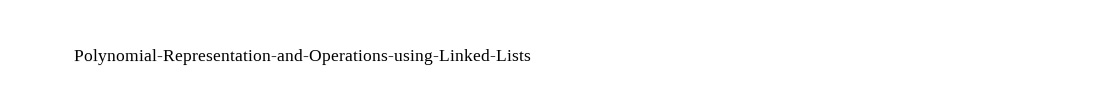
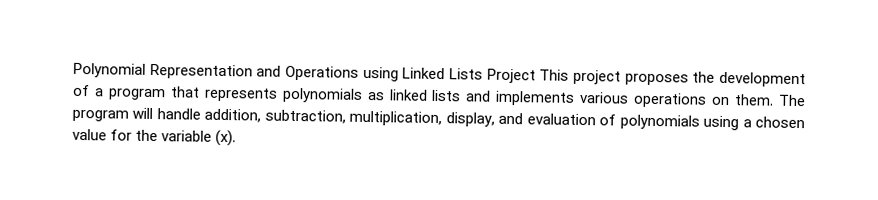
- Polynomial-Representation-and-Operations-using-Linked-Lists
+ Polynomial Representation and Operations using Linked Lists Project This project proposes the development of a program that represents polynomials as linked lists and implements various operations on them. The program will handle addition, subtraction, multiplication, display, and evaluation of polynomials using a chosen value for the variable (x).

